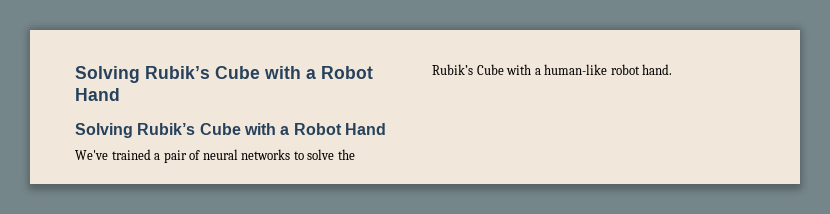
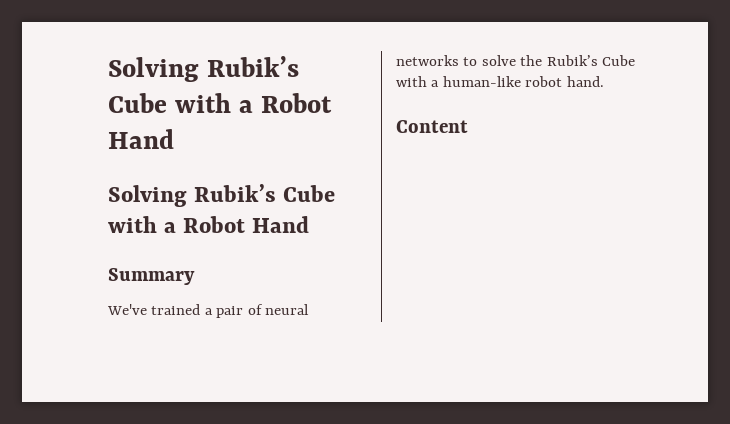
+ Summary
+ Content

